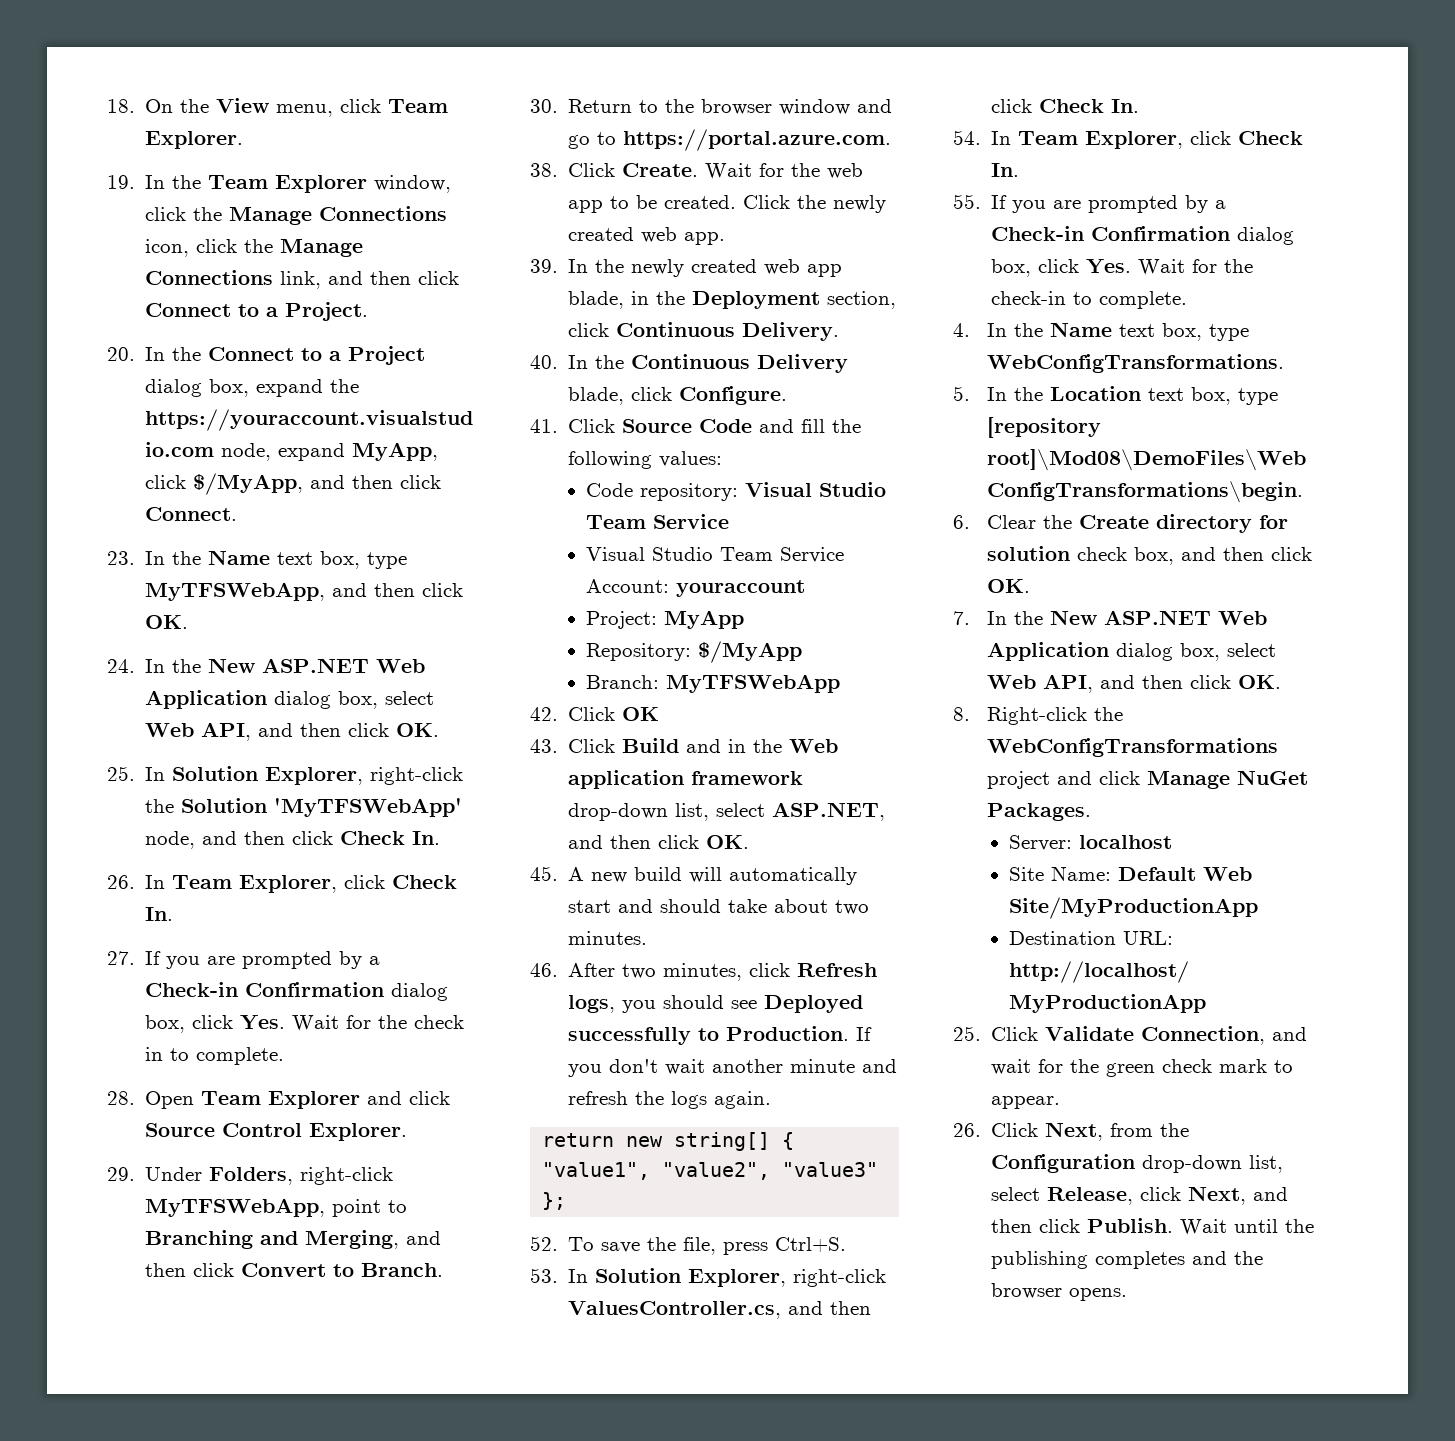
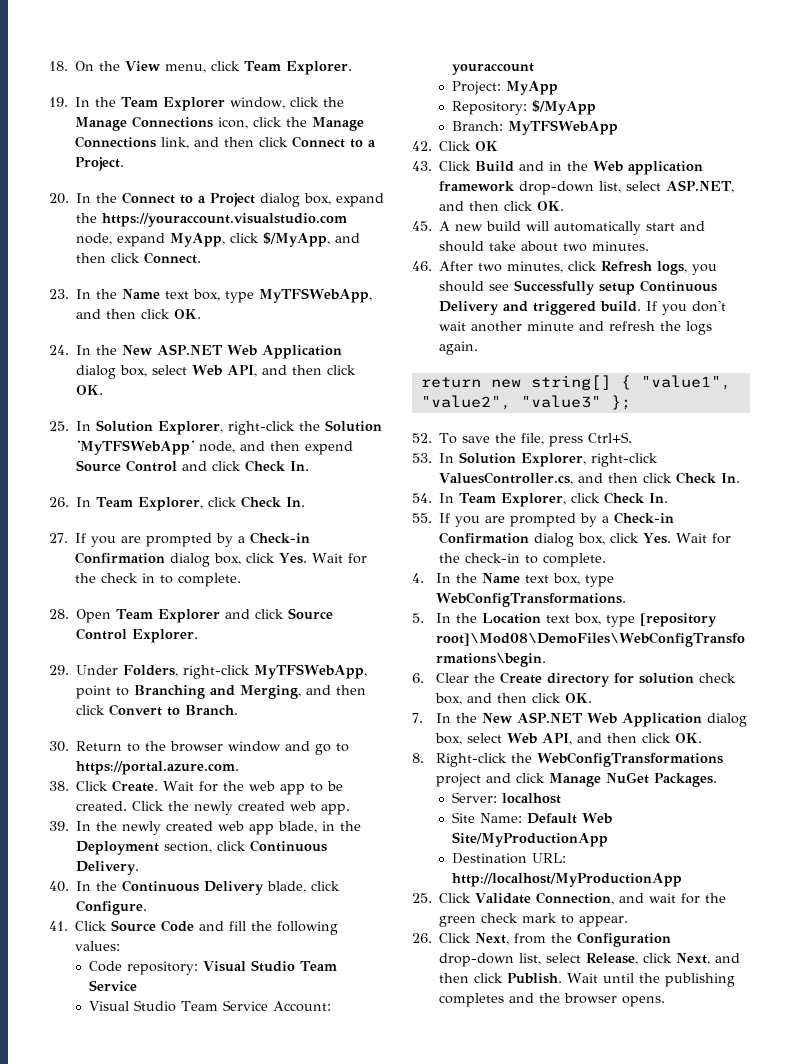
- 25. In Solution Explorer, right-click the Solution 'MyTFSWebApp' node, and then click Check In.
+ 25. In Solution Explorer, right-click the Solution 'MyTFSWebApp' node, and then expend Source Control and click Check In.
- 46. After two minutes, click Refresh logs, you should see Deployed successfully to Production.
+ 46. After two minutes, click Refresh logs, you should see Successfully setup Continuous Delivery and triggered build.

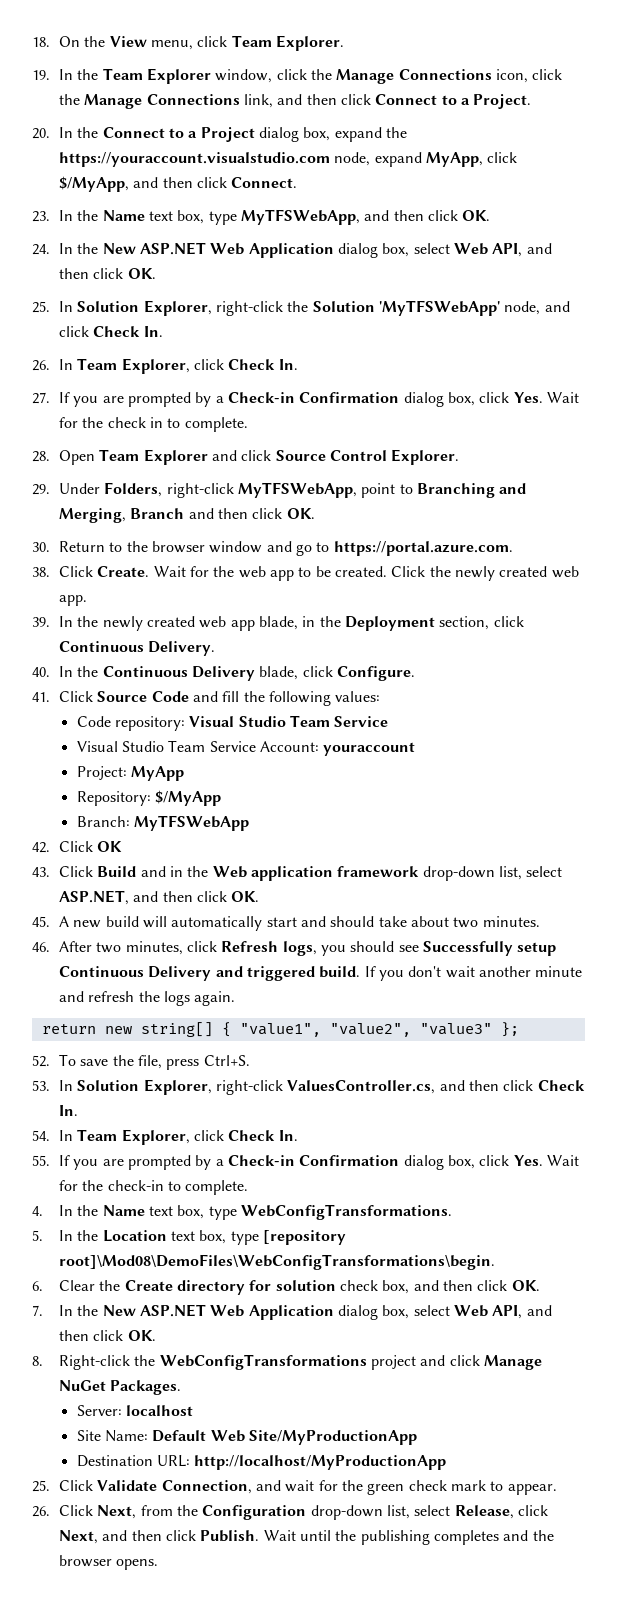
- 25. In Solution Explorer, right-click the Solution 'MyTFSWebApp' node, and then expend Source Control and click Check In.
+ 25. In Solution Explorer, right-click the Solution 'MyTFSWebApp' node, and click Check In.
- 29. Under Folders, right-click MyTFSWebApp, point to Branching and Merging, and then click Convert to Branch.
+ 29. Under Folders, right-click MyTFSWebApp, point to Branching and Merging, Branch and then click OK.

